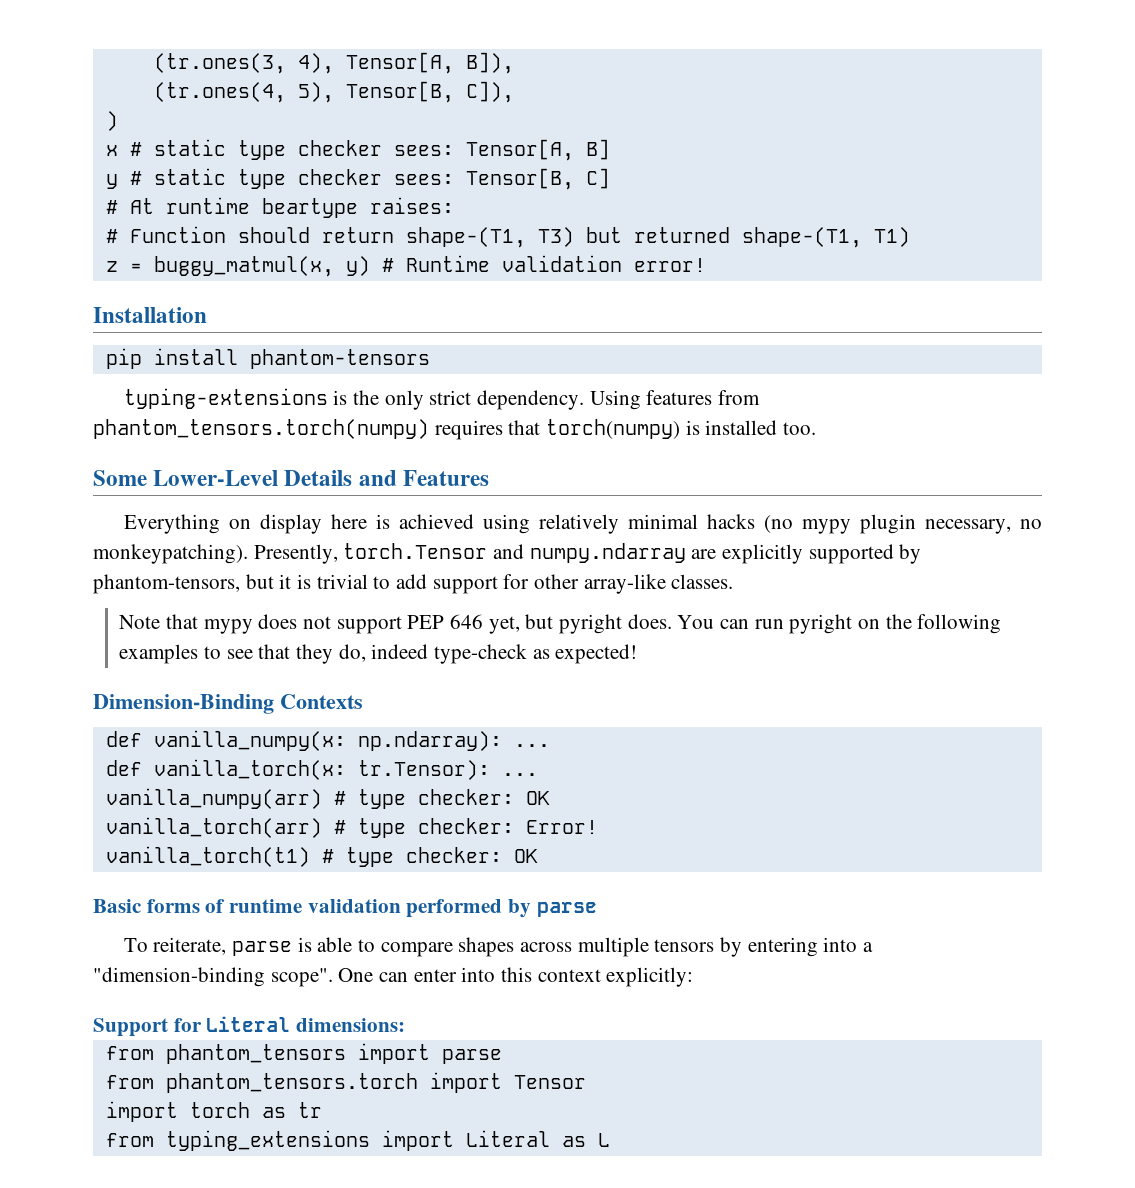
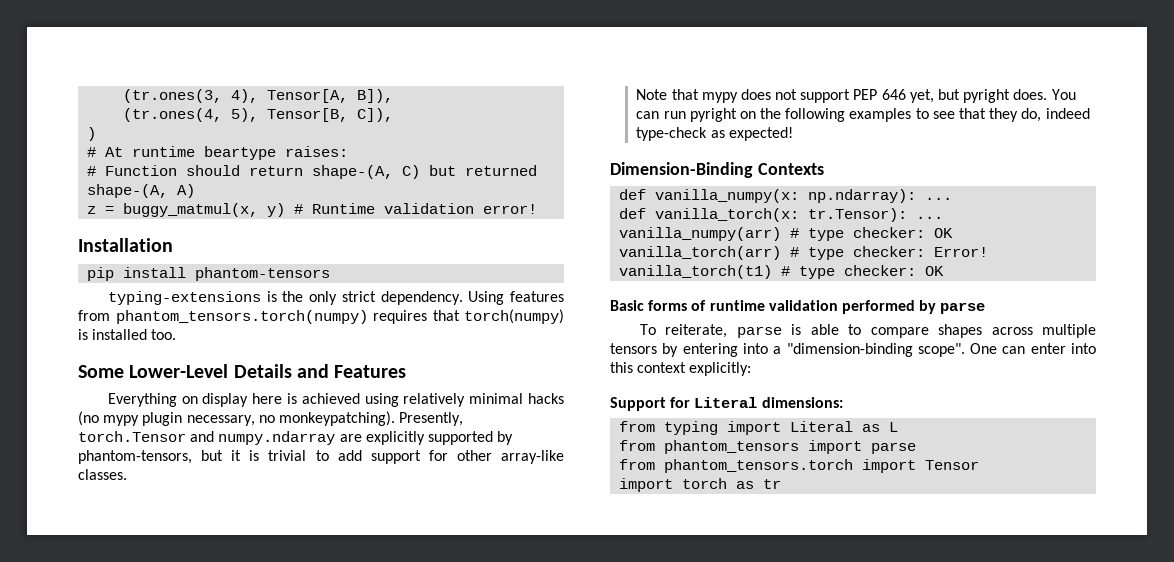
- x # static type checker sees: Tensor[A, B]
- y # static type checker sees: Tensor[B, C]
- # Function should return shape-(T1, T3) but returned shape-(T1, T1)
+ # Function should return shape-(A, C) but returned shape-(A, A)
+ from typing import Literal as L
- from typing_extensions import Literal as L

